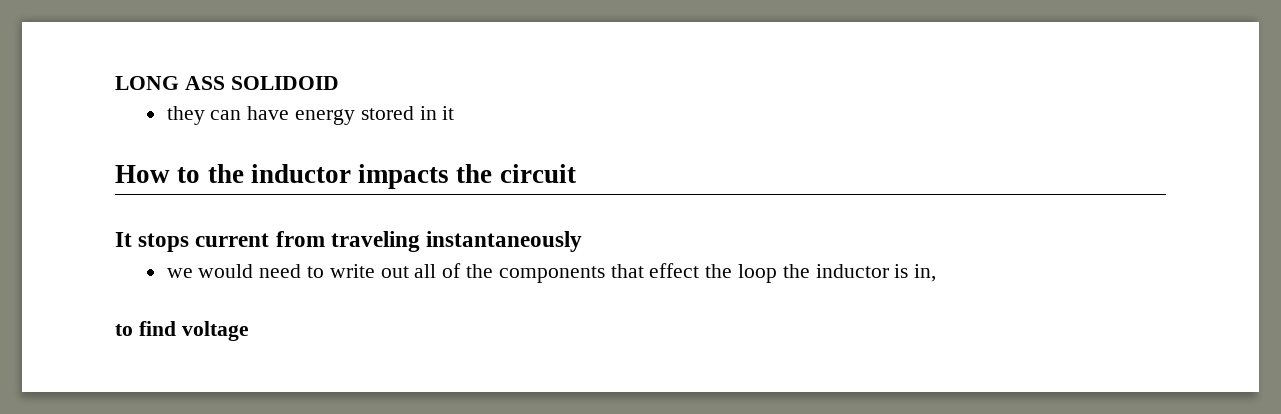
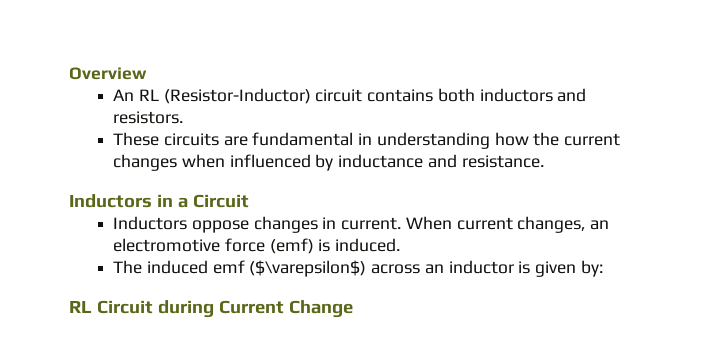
- LONG ASS SOLIDOID
- they can have energy stored in it
- How to the inductor impacts the circuit
- It stops current from traveling instantaneously
- we would need to write out all of the components that effect the loop the inductor is in,
- to find voltage
+ Overview
+ An RL (Resistor-Inductor) circuit contains both inductors and resistors.
+ These circuits are fundamental in understanding how the current changes when influenced by inductance and resistance.
+ Inductors in a Circuit
+ Inductors oppose changes in current. When current changes, an electromotive force (emf) is induced.
+ The induced emf ($\varepsilon$) across an inductor is given by:
+ RL Circuit during Current Change

